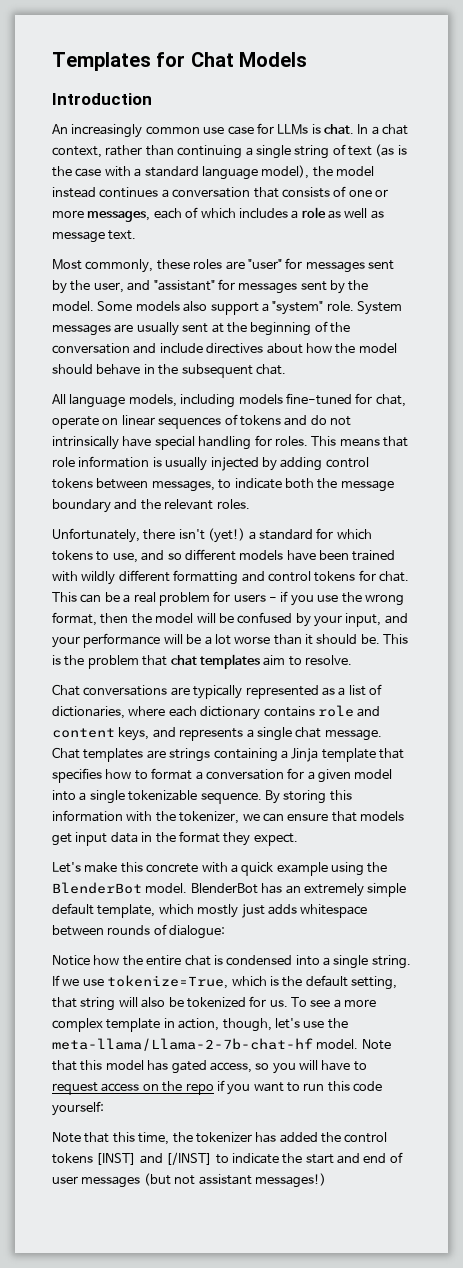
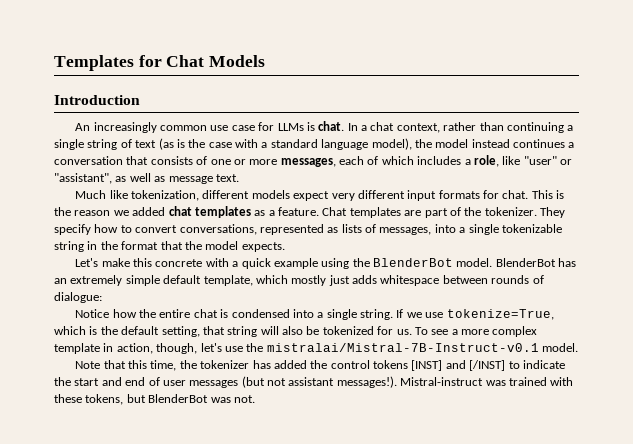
- In a chat context, rather than continuing a single string of text (as is the case with a standard language model), the model instead continues a conversation that consists of one or more messages, each of which includes a role as well as message text.
+ In a chat context, rather than continuing a single string of text (as is the case with a standard language model), the model instead continues a conversation that consists of one or more messages, each of which includes a role, like "user" or "assistant", as well as message text.
- Most commonly, these roles are "user" for messages sent by the user, and "assistant" for messages sent by the model. Some models also support a "system" role. System messages are usually sent at the beginning of the conversation and include directives about how the model should behave in the subsequent chat.
- All language models, including models fine-tuned for chat, operate on linear sequences of tokens and do not intrinsically have special handling for roles. This means that role information is usually injected by adding control tokens between messages, to indicate both the message boundary and the relevant roles.
- Unfortunately, there isn't (yet!) a standard for which tokens to use, and so different models have been trained with wildly different formatting and control tokens for chat. This can be a real problem for users - if you use the wrong format, then the model will be confused by your input, and your performance will be a lot worse than it should be. This is the problem that chat templates aim to resolve.
- Chat conversations are typically represented as a list of dictionaries, where each dictionary contains role and content keys, and represents a single chat message. Chat templates are strings containing a Jinja template that specifies how to format a conversation for a given model into a single tokenizable sequence. By storing this information with the tokenizer, we can ensure that models get input data in the format they expect.
+ Much like tokenization, different models expect very different input formats for chat. This is the reason we added chat templates as a feature. Chat templates are part of the tokenizer. They specify how to convert conversations, represented as lists of messages, into a single tokenizable string in the format that the model expects.
- To see a more complex template in action, though, let's use the meta-llama/Llama-2-7b-chat-hf model. Note that this model has gated access, so you will have to request access on the repo if you want to run this code yourself:
+ To see a more complex template in action, though, let's use the mistralai/Mistral-7B-Instruct-v0.1 model.
- Note that this time, the tokenizer has added the control tokens [INST] and [/INST] to indicate the start and end of user messages (but not assistant messages!)
+ Note that this time, the tokenizer has added the control tokens [INST] and [/INST] to indicate the start and end of user messages (but not assistant messages!). Mistral-instruct was trained with these tokens, but BlenderBot was not.

